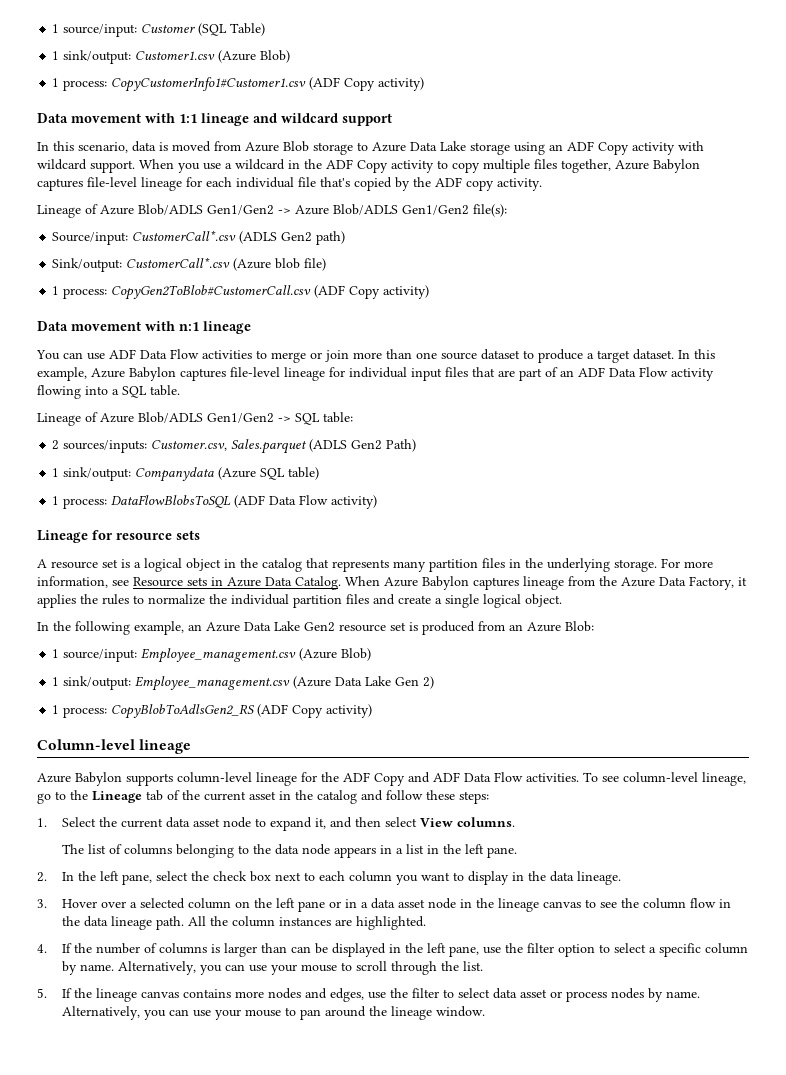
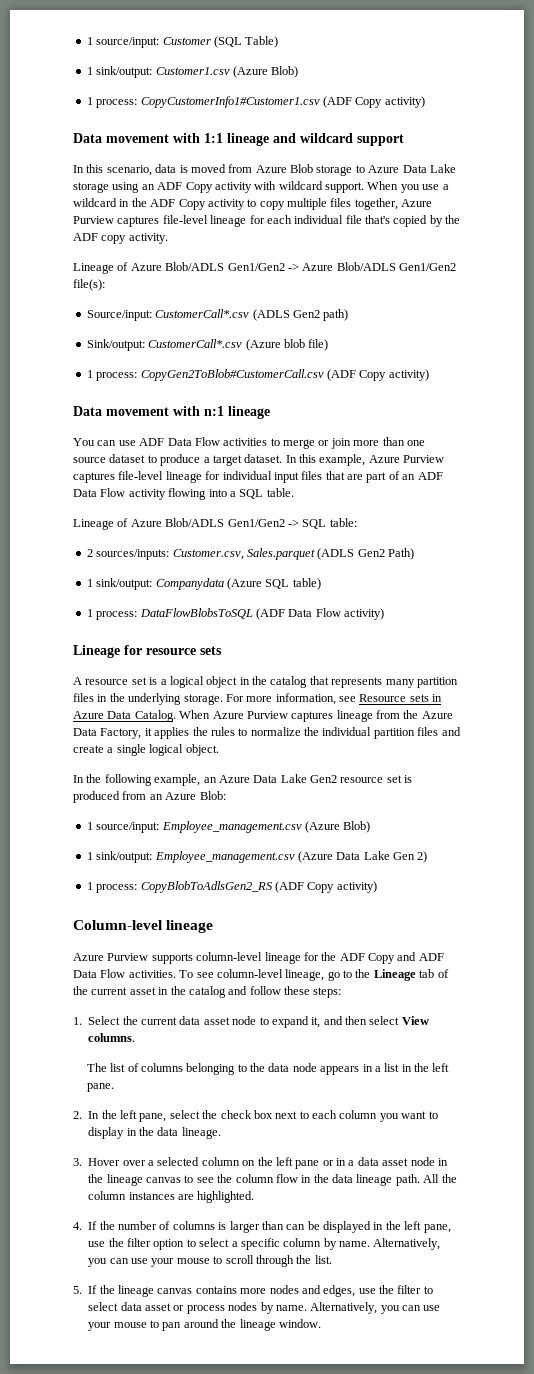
- When you use a wildcard in the ADF Copy activity to copy multiple files together, Azure Babylon captures file-level lineage for each individual file that's copied by the ADF copy activity.
+ When you use a wildcard in the ADF Copy activity to copy multiple files together, Azure Purview captures file-level lineage for each individual file that's copied by the ADF copy activity.
- In this example, Azure Babylon captures file-level lineage for individual input files that are part of an ADF Data Flow activity flowing into a SQL table.
+ In this example, Azure Purview captures file-level lineage for individual input files that are part of an ADF Data Flow activity flowing into a SQL table.
- When Azure Babylon captures lineage from the Azure Data Factory, it applies the rules to normalize the individual partition files and create a single logical object.
+ When Azure Purview captures lineage from the Azure Data Factory, it applies the rules to normalize the individual partition files and create a single logical object.
- Azure Babylon supports column-level lineage for the ADF Copy and ADF Data Flow activities.
+ Azure Purview supports column-level lineage for the ADF Copy and ADF Data Flow activities.

